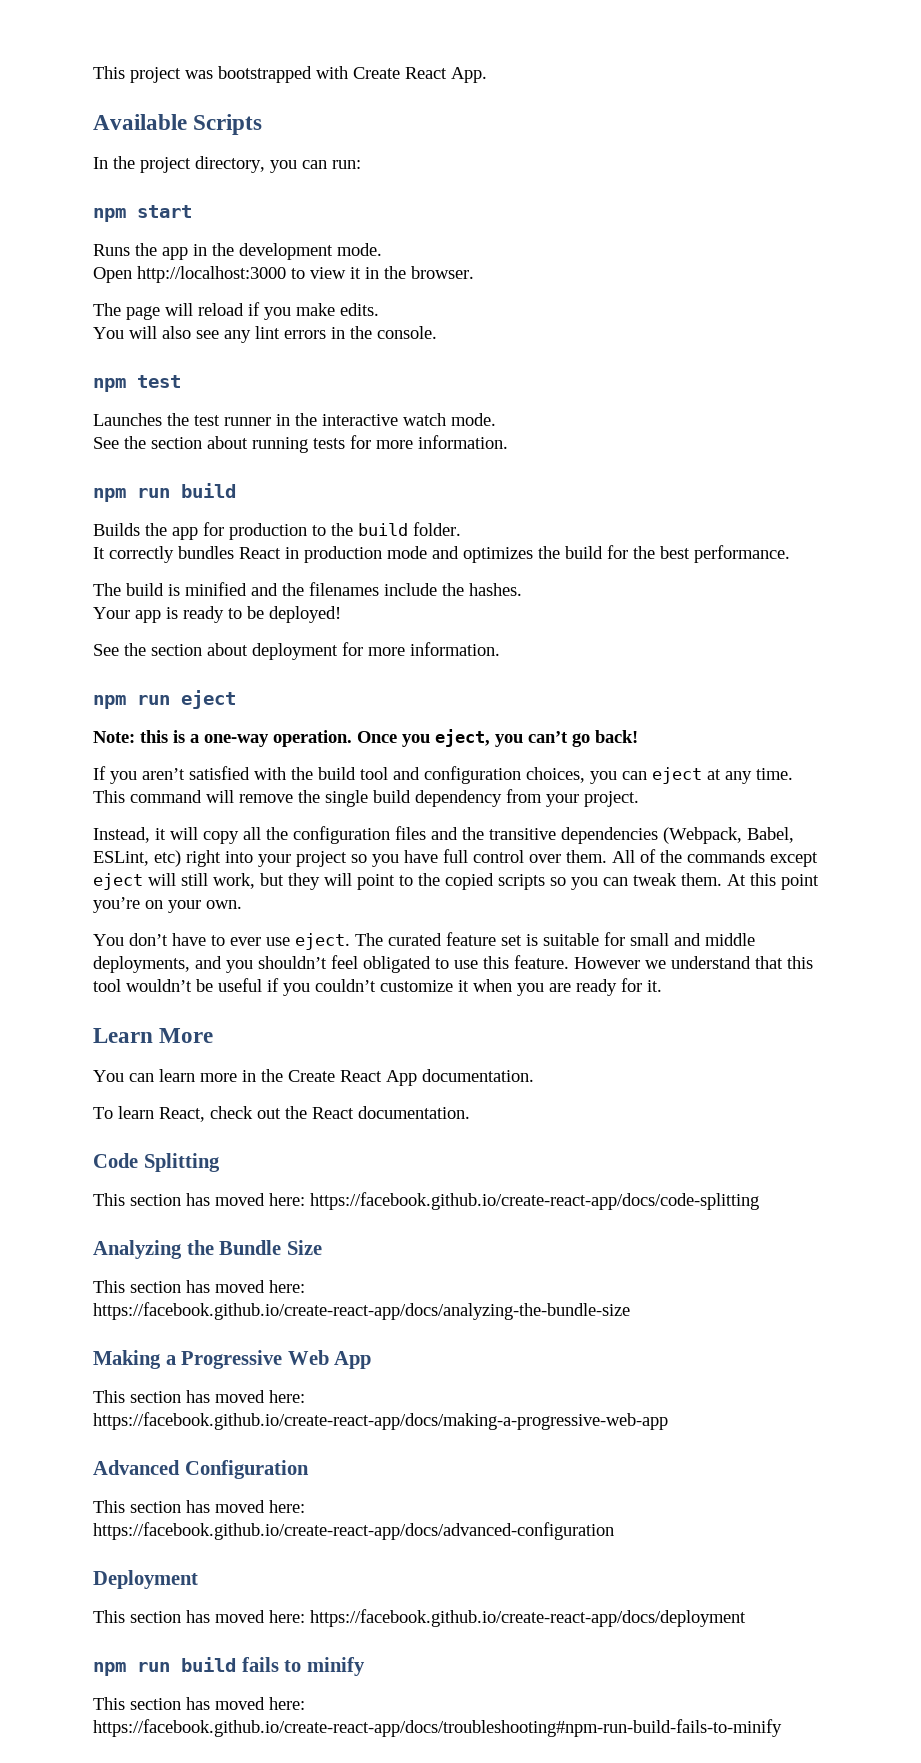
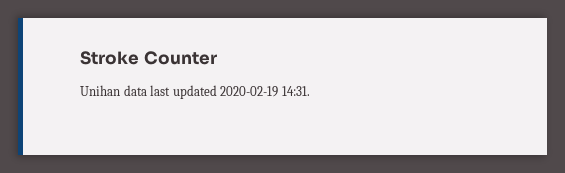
- This project was bootstrapped with Create React App.
- Available Scripts
- In the project directory, you can run:
- npm start
- Runs the app in the development mode.
- Open http://localhost:3000 to view it in the browser.
- The page will reload if you make edits.
- You will also see any lint errors in the console.
- npm test
- Launches the test runner in the interactive watch mode.
- See the section about running tests for more information.
- npm run build
- Builds the app for production to the build folder.
- It correctly bundles React in production mode and optimizes the build for the best performance.
- The build is minified and the filenames include the hashes.
- Your app is ready to be deployed!
- See the section about deployment for more information.
- npm run eject
- Note: this is a one-way operation. Once you eject, you can’t go back!
- If you aren’t satisfied with the build tool and configuration choices, you can eject at any time. This command will remove the single build dependency from your project.
- Instead, it will copy all the configuration files and the transitive dependencies (Webpack, Babel, ESLint, etc) right into your project so you have full control over them. All of the commands except eject will still work, but they will point to the copied scripts so you can tweak them. At this point you’re on your own.
- You don’t have to ever use eject. The curated feature set is suitable for small and middle deployments, and you shouldn’t feel obligated to use this feature. However we understand that this tool wouldn’t be useful if you couldn’t customize it when you are ready for it.
- Learn More
- You can learn more in the Create React App documentation.
- To learn React, check out the React documentation.
- Code Splitting
- This section has moved here: https://facebook.github.io/create-react-app/docs/code-splitting
- Analyzing the Bundle Size
- This section has moved here: https://facebook.github.io/create-react-app/docs/analyzing-the-bundle-size
- Making a Progressive Web App
- This section has moved here: https://facebook.github.io/create-react-app/docs/making-a-progressive-web-app
- Advanced Configuration
- This section has moved here: https://facebook.github.io/create-react-app/docs/advanced-configuration
- Deployment
- This section has moved here: https://facebook.github.io/create-react-app/docs/deployment
- npm run build fails to minify
- This section has moved here: https://facebook.github.io/create-react-app/docs/troubleshooting#npm-run-build-fails-to-minify
+ Stroke Counter
+ Unihan data last updated 2020-02-19 14:31.

